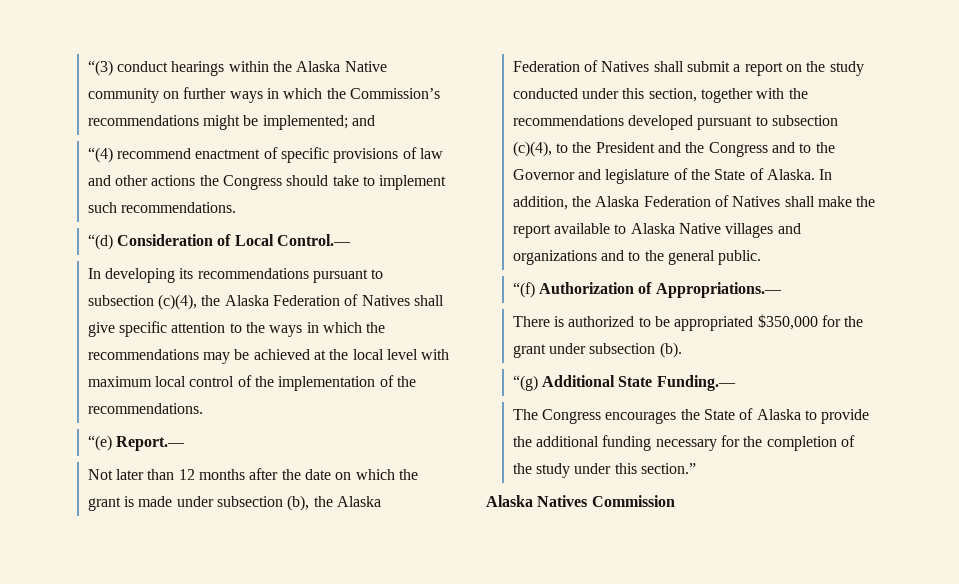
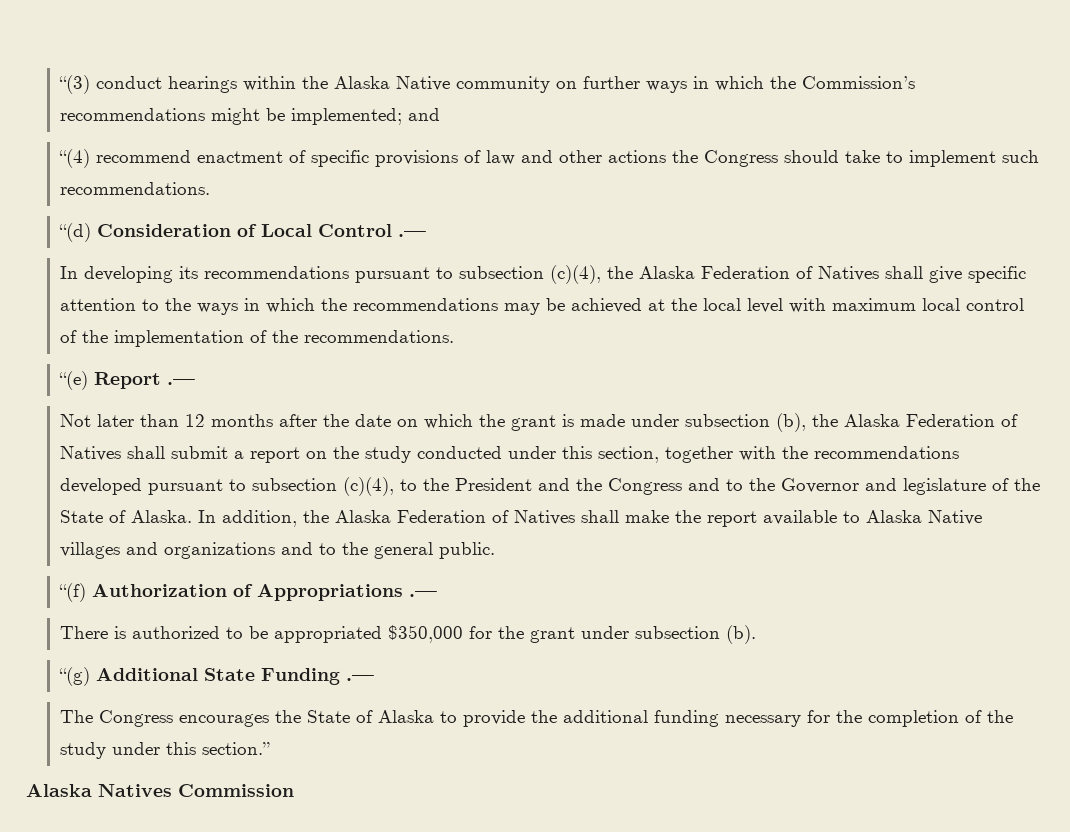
- “(d) Consideration of Local Control.—
+ “(d) Consideration of Local Control .—
- “(e) Report.—
+ “(e) Report .—
- “(f) Authorization of Appropriations.—
+ “(f) Authorization of Appropriations .—
- “(g) Additional State Funding.—
+ “(g) Additional State Funding .—

